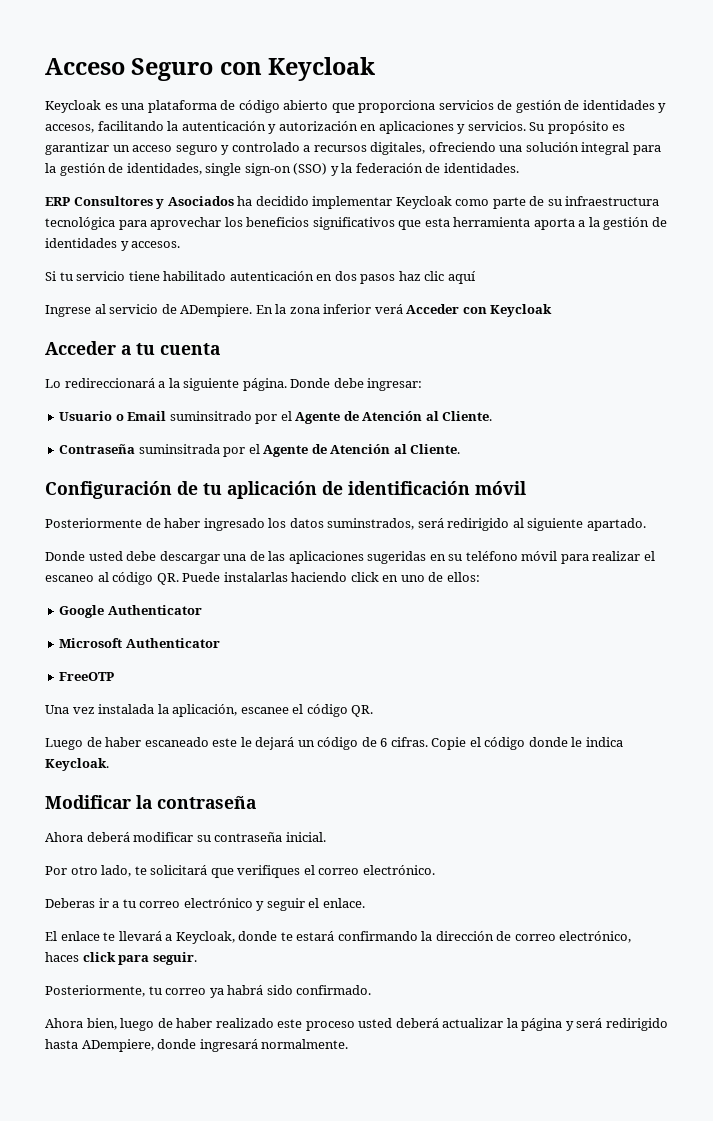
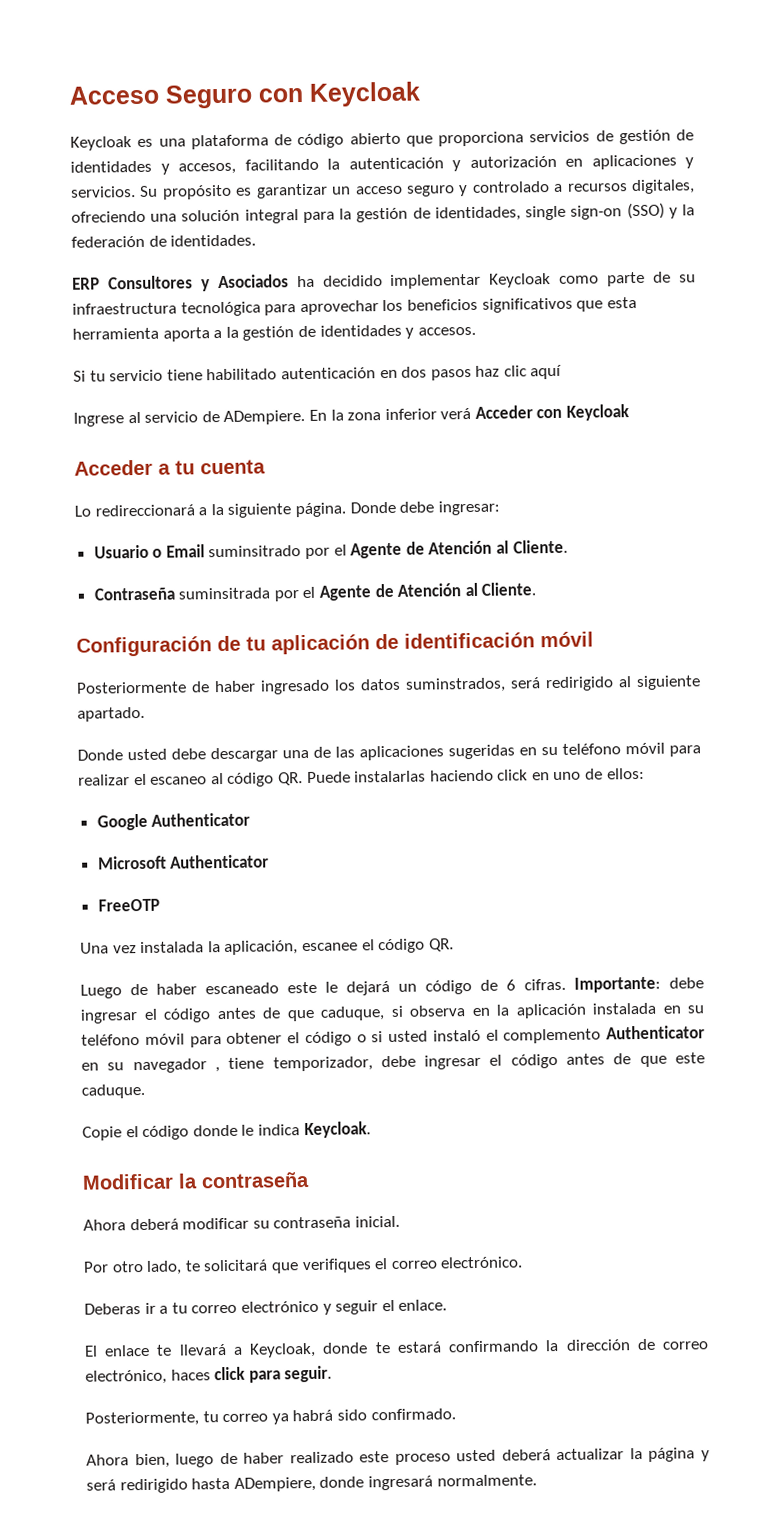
- Luego de haber escaneado este le dejará un código de 6 cifras. Copie el código donde le indica Keycloak.
+ Luego de haber escaneado este le dejará un código de 6 cifras. Importante: debe ingresar el código antes de que caduque, si observa en la aplicación instalada en su teléfono móvil para obtener el código o si usted instaló el complemento Authenticator en su navegador , tiene temporizador, debe ingresar el código antes de que este caduque.
+ Copie el código donde le indica Keycloak.

